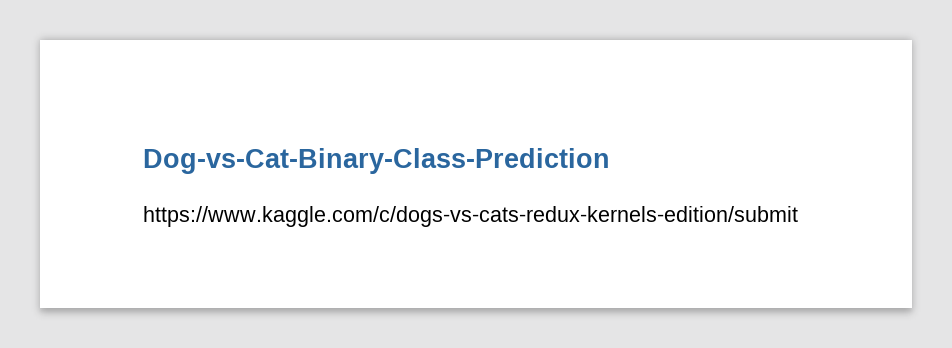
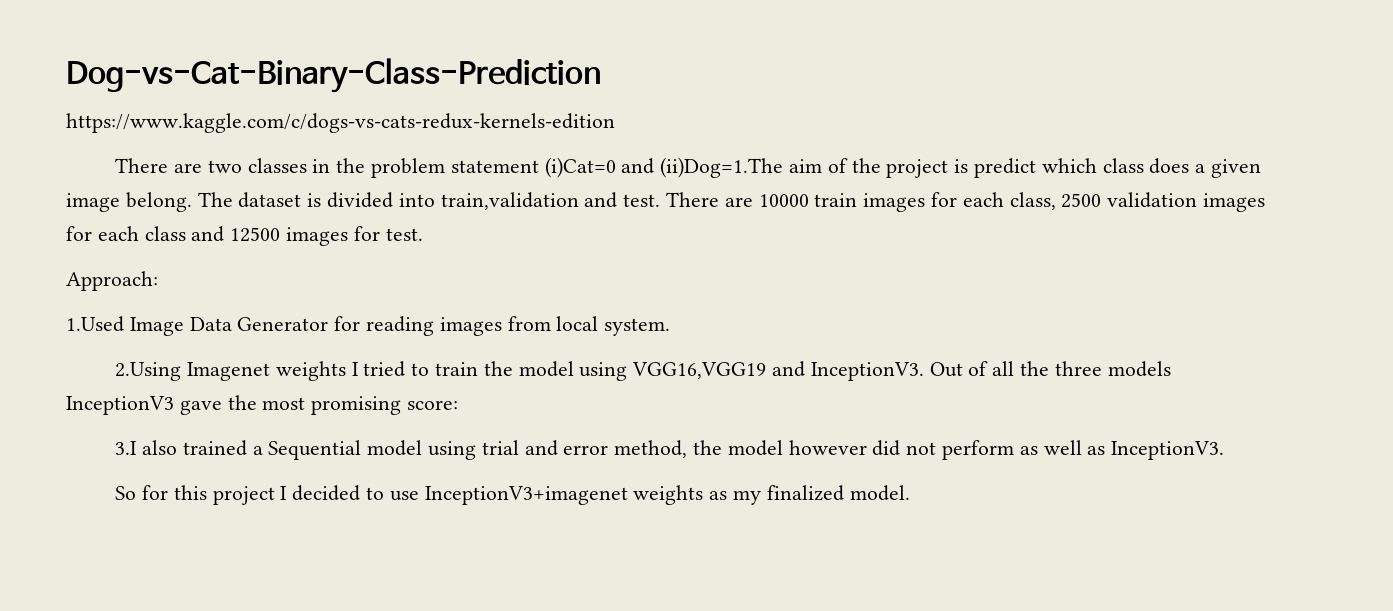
- https://www.kaggle.com/c/dogs-vs-cats-redux-kernels-edition/submit
+ https://www.kaggle.com/c/dogs-vs-cats-redux-kernels-edition
+ There are two classes in the problem statement (i)Cat=0 and (ii)Dog=1.The aim of the project is predict which class does a given image belong. The dataset is divided into train,validation and test. There are 10000 train images for each class, 2500 validation images for each class and 12500 images for test.
+ Approach:
+ 1.Used Image Data Generator for reading images from local system.
+ 2.Using Imagenet weights I tried to train the model using VGG16,VGG19 and InceptionV3. Out of all the three models InceptionV3 gave the most promising score:
+ 3.I also trained a Sequential model using trial and error method, the model however did not perform as well as InceptionV3.
+ So for this project I decided to use InceptionV3+imagenet weights as my finalized model.

